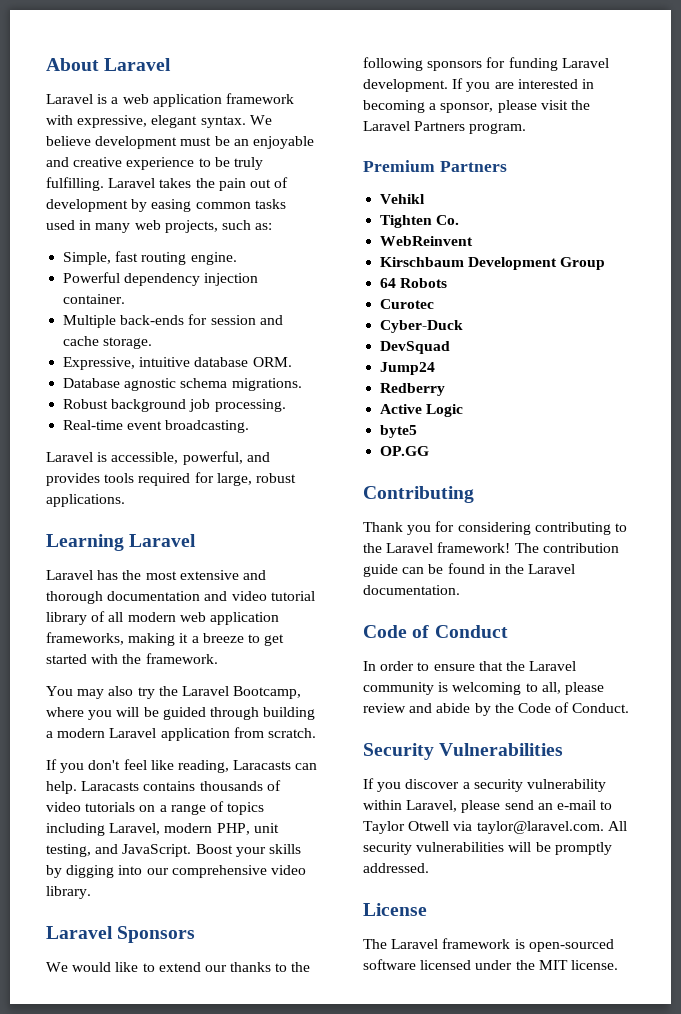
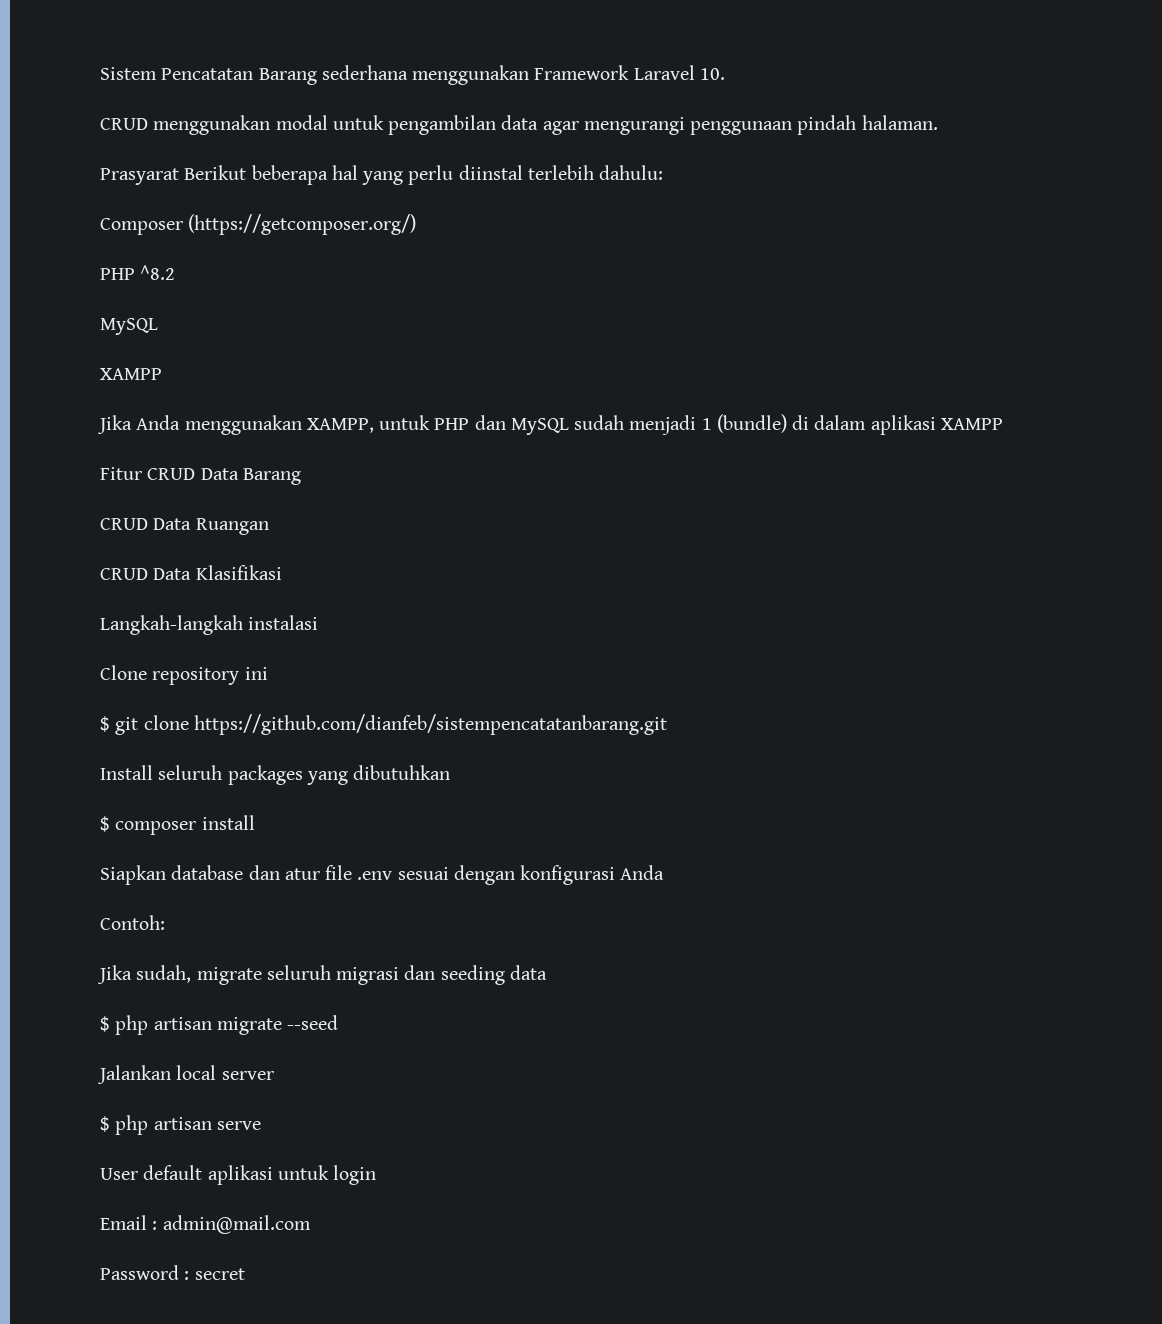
- About Laravel
- Laravel is a web application framework with expressive, elegant syntax. We believe development must be an enjoyable and creative experience to be truly fulfilling. Laravel takes the pain out of development by easing common tasks used in many web projects, such as:
- Simple, fast routing engine.
- Powerful dependency injection container.
- Multiple back-ends for session and cache storage.
- Expressive, intuitive database ORM.
- Database agnostic schema migrations.
- Robust background job processing.
- Real-time event broadcasting.
- Laravel is accessible, powerful, and provides tools required for large, robust applications.
- Learning Laravel
- Laravel has the most extensive and thorough documentation and video tutorial library of all modern web application frameworks, making it a breeze to get started with the framework.
- You may also try the Laravel Bootcamp, where you will be guided through building a modern Laravel application from scratch.
- If you don't feel like reading, Laracasts can help. Laracasts contains thousands of video tutorials on a range of topics including Laravel, modern PHP, unit testing, and JavaScript. Boost your skills by digging into our comprehensive video library.
- Laravel Sponsors
- We would like to extend our thanks to the following sponsors for funding Laravel development. If you are interested in becoming a sponsor, please visit the Laravel Partners program.
- Premium Partners
- Vehikl
- Tighten Co.
- WebReinvent
- Kirschbaum Development Group
- 64 Robots
- Curotec
- Cyber-Duck
- DevSquad
- Jump24
- Redberry
- Active Logic
- byte5
- OP.GG
- Contributing
- Thank you for considering contributing to the Laravel framework! The contribution guide can be found in the Laravel documentation.
- Code of Conduct
- In order to ensure that the Laravel community is welcoming to all, please review and abide by the Code of Conduct.
- Security Vulnerabilities
- If you discover a security vulnerability within Laravel, please send an e-mail to Taylor Otwell via taylor@laravel.com. All security vulnerabilities will be promptly addressed.
- License
- The Laravel framework is open-sourced software licensed under the MIT license.
+ Sistem Pencatatan Barang sederhana menggunakan Framework Laravel 10.
+ CRUD menggunakan modal untuk pengambilan data agar mengurangi penggunaan pindah halaman.
+ Prasyarat Berikut beberapa hal yang perlu diinstal terlebih dahulu:
+ Composer (https://getcomposer.org/)
+ PHP ^8.2
+ MySQL
+ XAMPP
+ Jika Anda menggunakan XAMPP, untuk PHP dan MySQL sudah menjadi 1 (bundle) di dalam aplikasi XAMPP
+ Fitur CRUD Data Barang
+ CRUD Data Ruangan
+ CRUD Data Klasifikasi
+ Langkah-langkah instalasi
+ Clone repository ini
+ $ git clone https://github.com/dianfeb/sistempencatatanbarang.git
+ Install seluruh packages yang dibutuhkan
+ $ composer install
+ Siapkan database dan atur file .env sesuai dengan konfigurasi Anda
+ Contoh:
+ Jika sudah, migrate seluruh migrasi dan seeding data
+ $ php artisan migrate --seed
+ Jalankan local server
+ $ php artisan serve
+ User default aplikasi untuk login
+ Email : admin@mail.com
+ Password : secret

